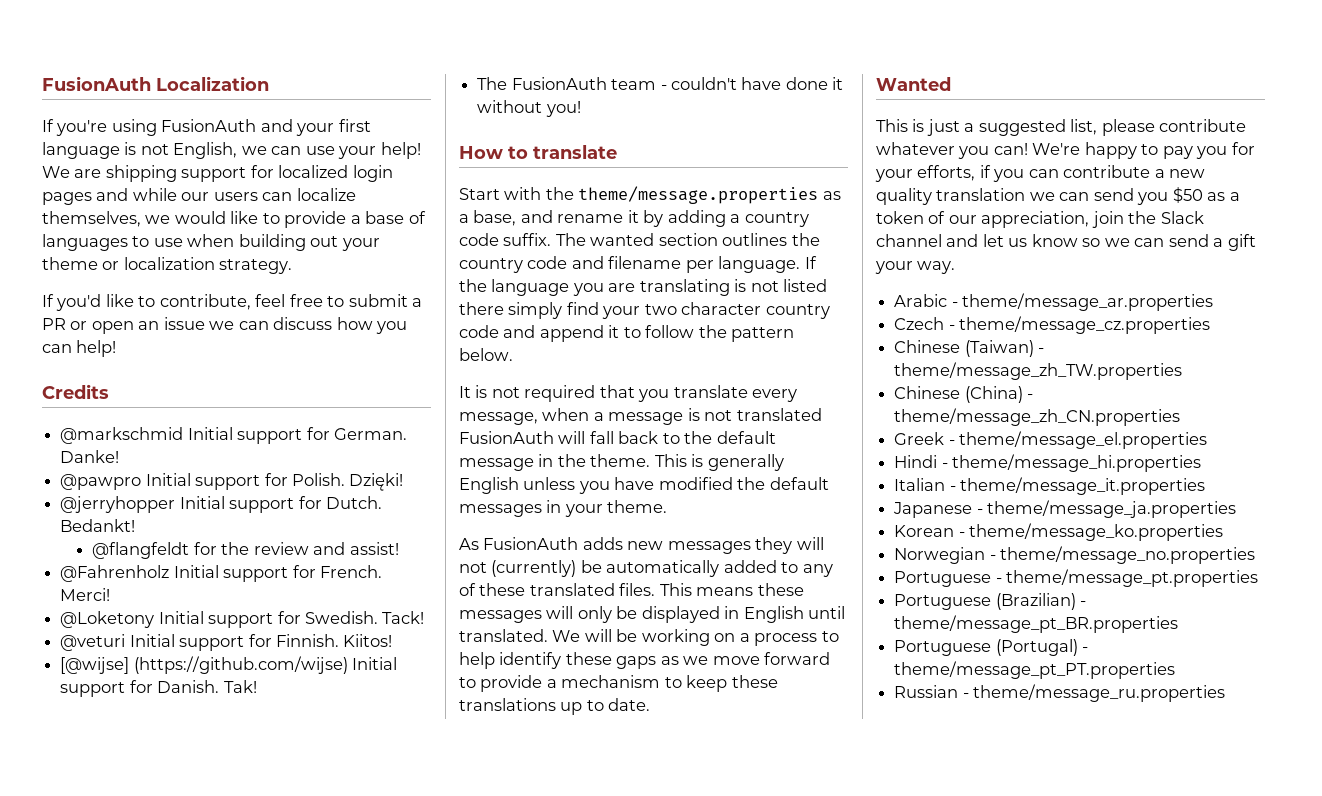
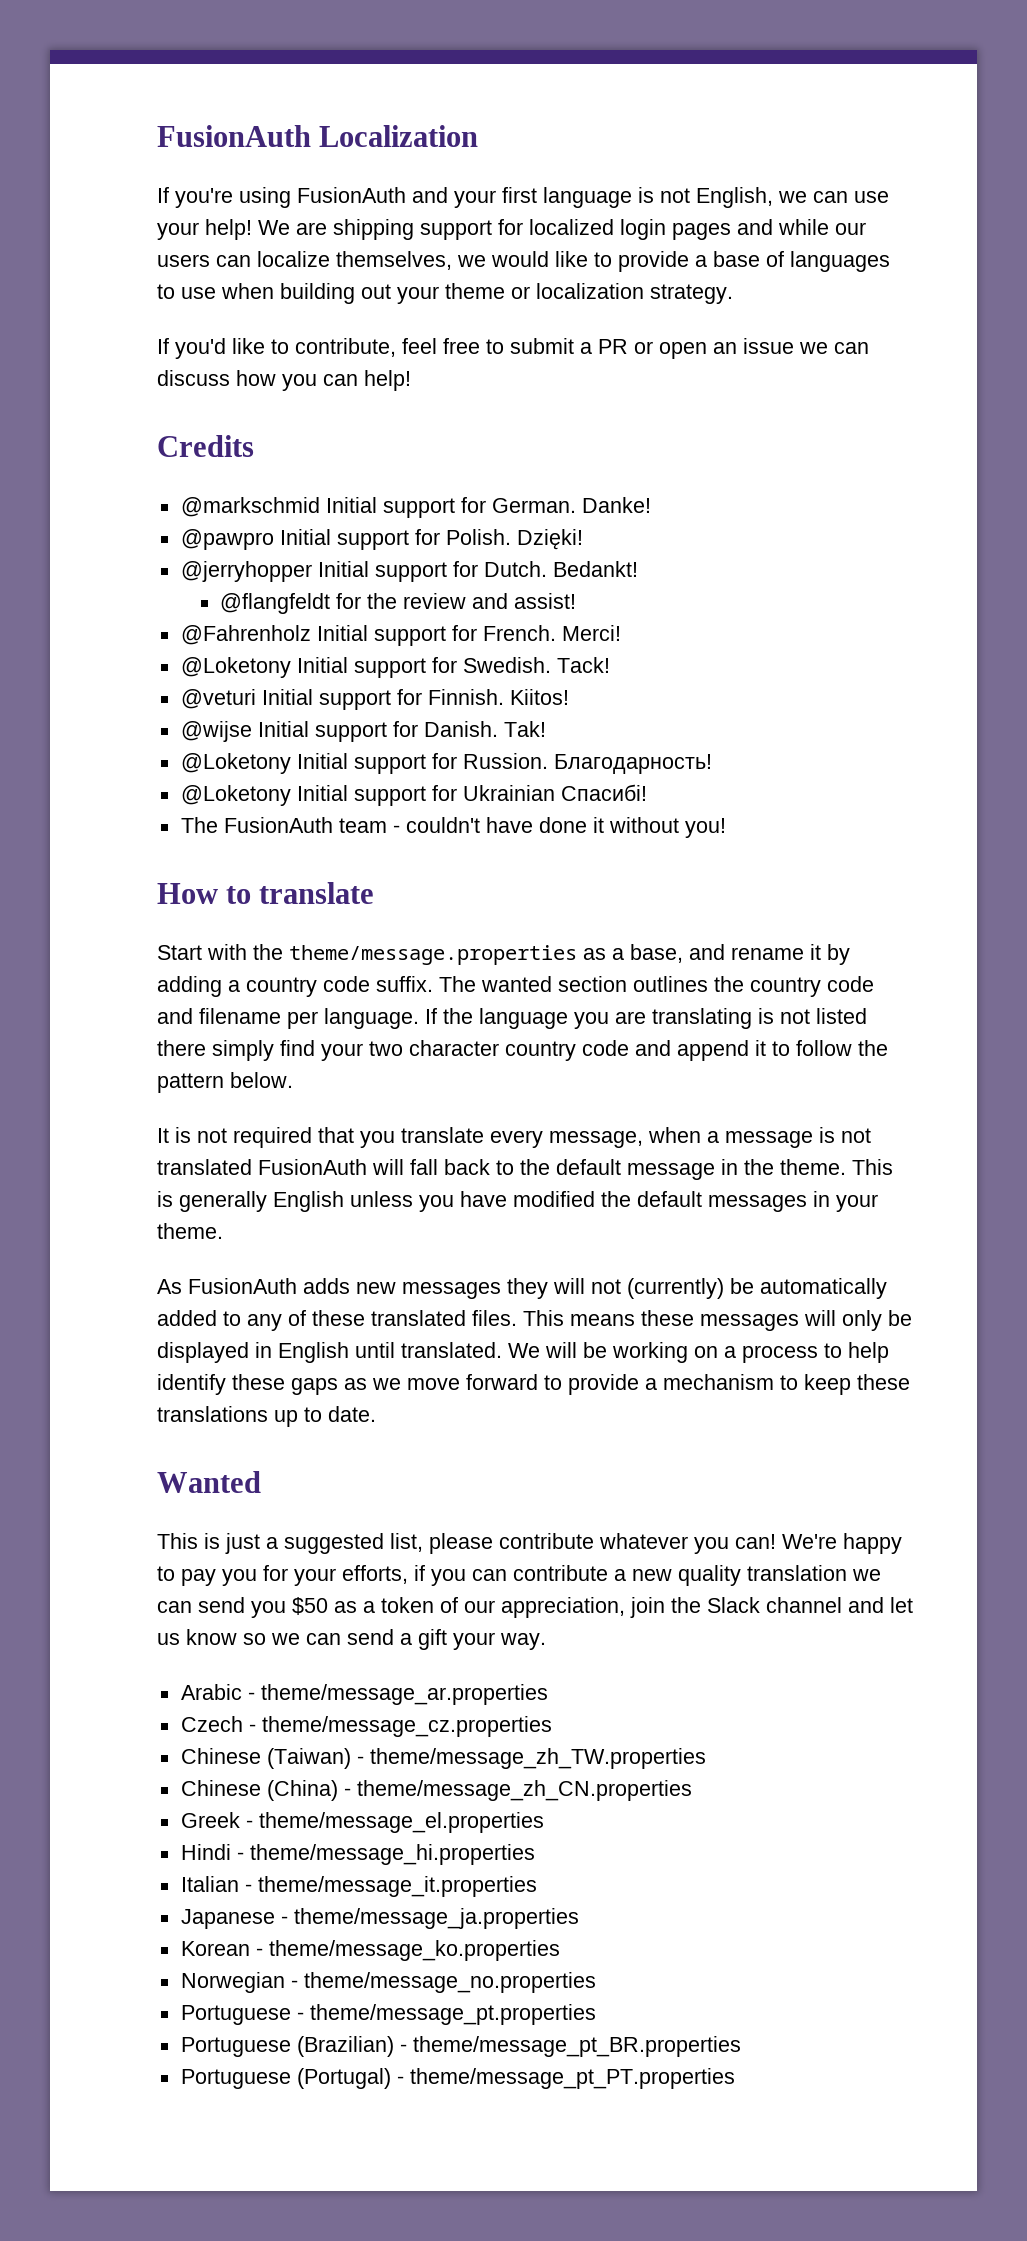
- [@wijse] (https://github.com/wijse) Initial support for Danish.
+ @wijse Initial support for Danish.
+ @Loketony Initial support for Russion. Благодарность!
+ @Loketony Initial support for Ukrainian Спасибі!
- Russian - theme/message_ru.properties

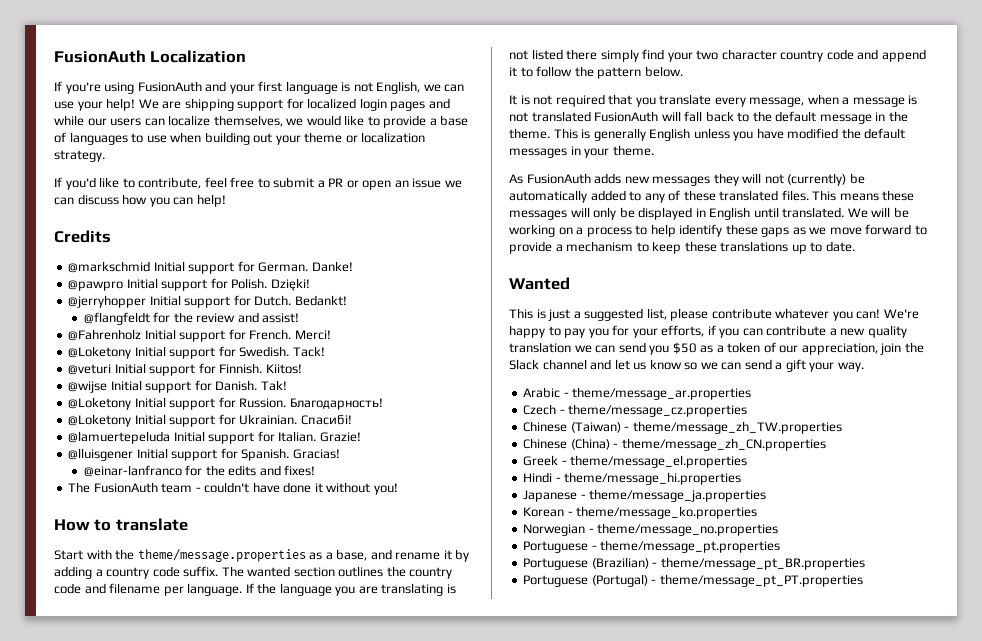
- @Loketony Initial support for Ukrainian Спасибі!
+ @Loketony Initial support for Ukrainian. Спасибі!
+ @lamuertepeluda Initial support for Italian. Grazie!
+ @lluisgener Initial support for Spanish. Gracias!
+ @einar-lanfranco for the edits and fixes!
- Italian - theme/message_it.properties

